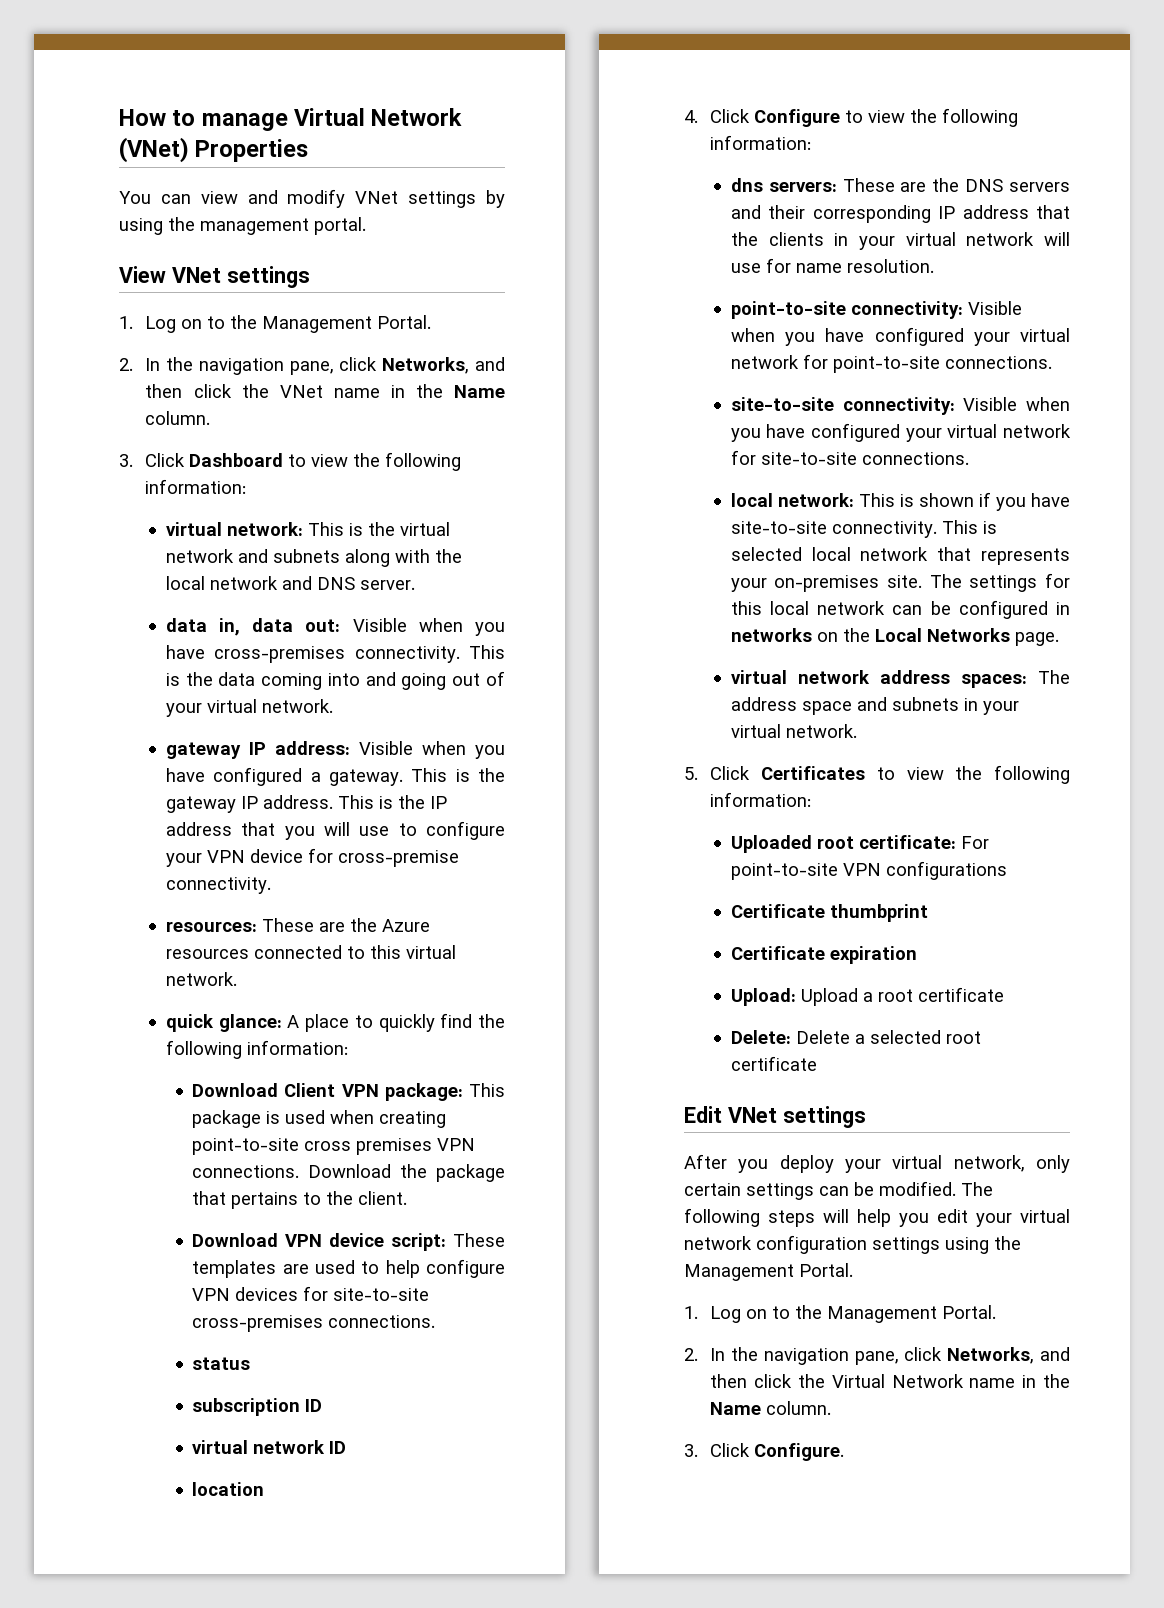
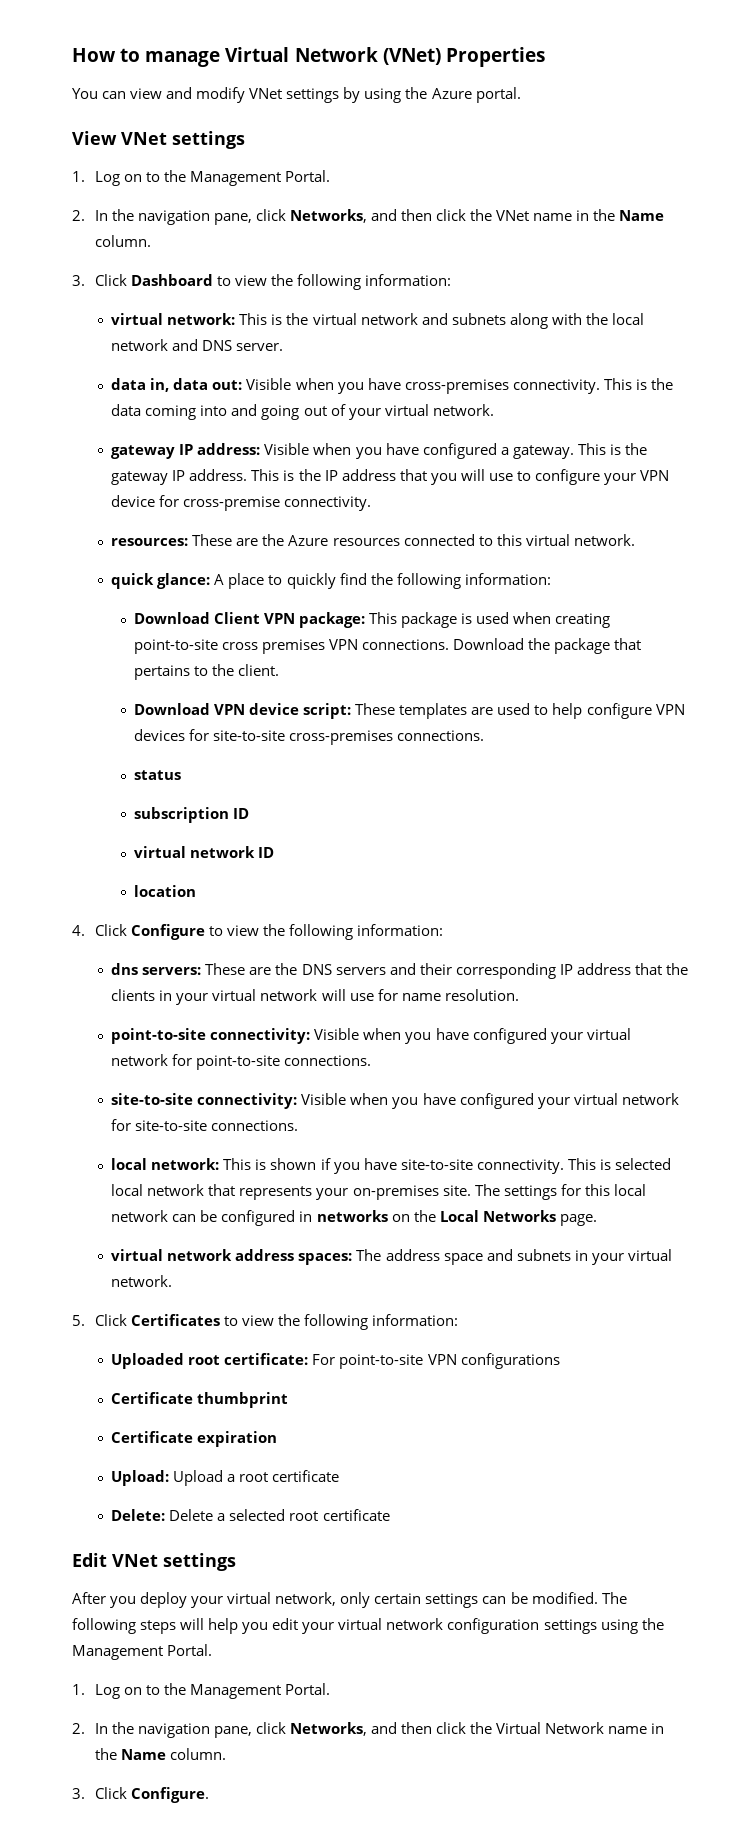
- You can view and modify VNet settings by using the management portal.
+ You can view and modify VNet settings by using the Azure portal.

